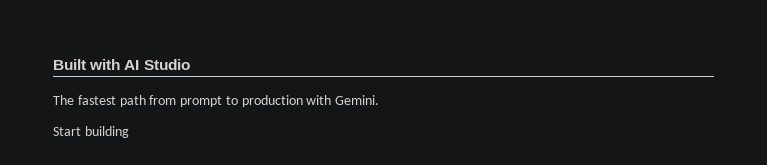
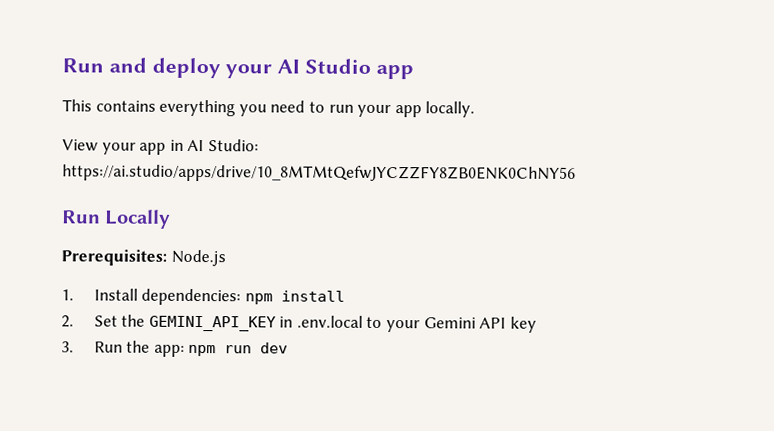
- Built with AI Studio
- The fastest path from prompt to production with Gemini.
- Start building
+ Run and deploy your AI Studio app
+ This contains everything you need to run your app locally.
+ View your app in AI Studio: https://ai.studio/apps/drive/10_8MTMtQefwJYCZZFY8ZB0ENK0ChNY56
+ Run Locally
+ Prerequisites: Node.js
+ 1. Install dependencies: npm install
+ 2. Set the GEMINI_API_KEY in .env.local to your Gemini API key
+ 3. Run the app: npm run dev

